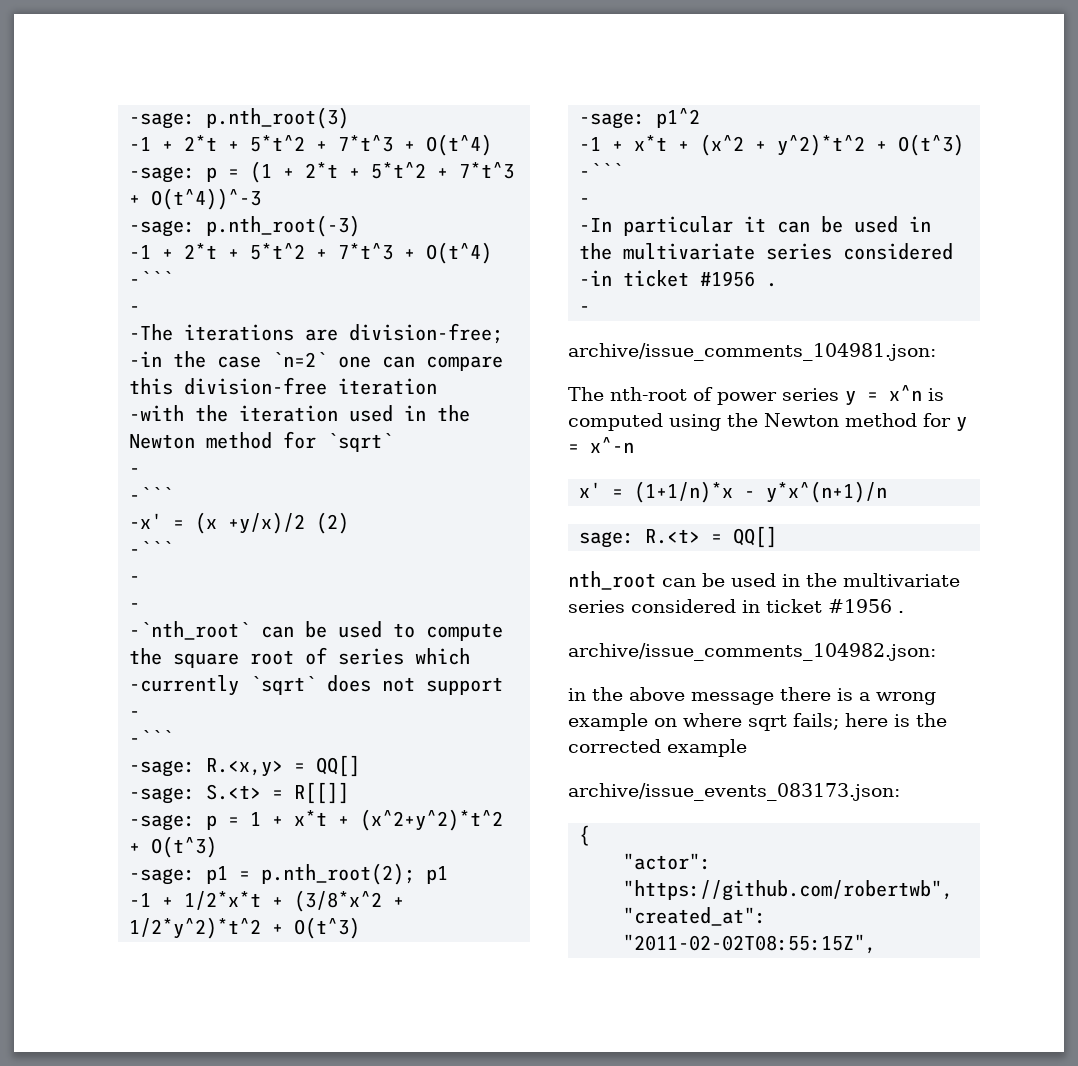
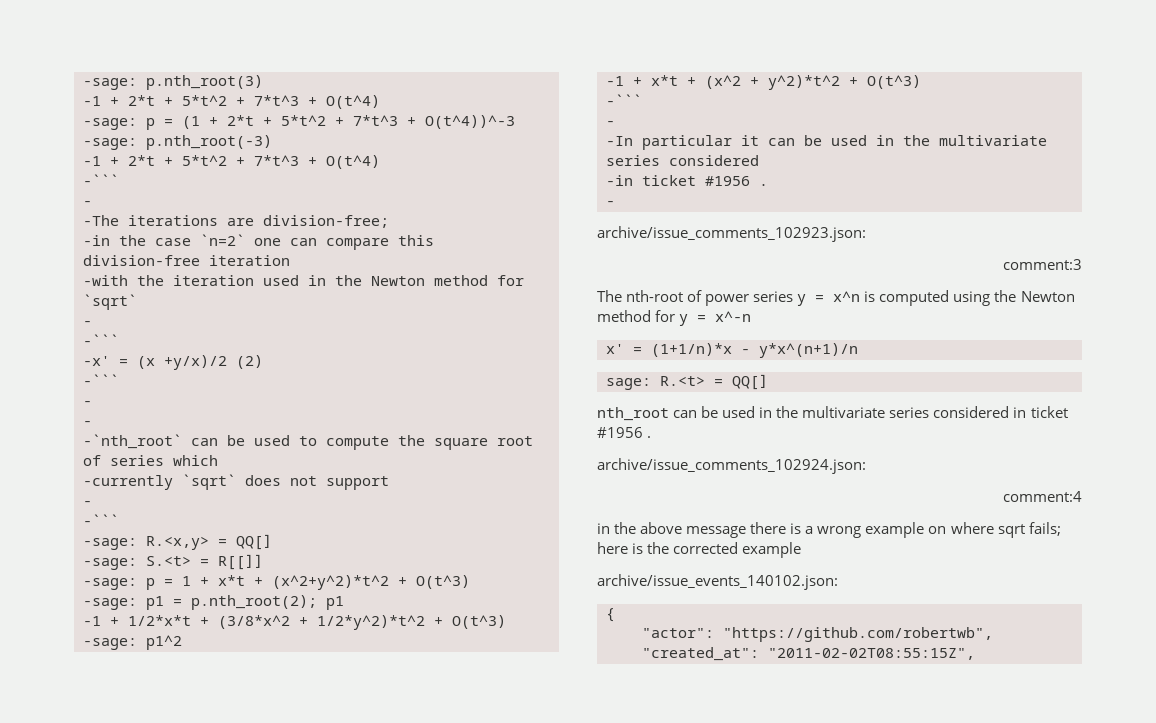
- archive/issue_comments_104981.json:
+ archive/issue_comments_102923.json:
+ comment:3
- archive/issue_comments_104982.json:
+ archive/issue_comments_102924.json:
+ comment:4
- archive/issue_events_083173.json:
+ archive/issue_events_140102.json:

